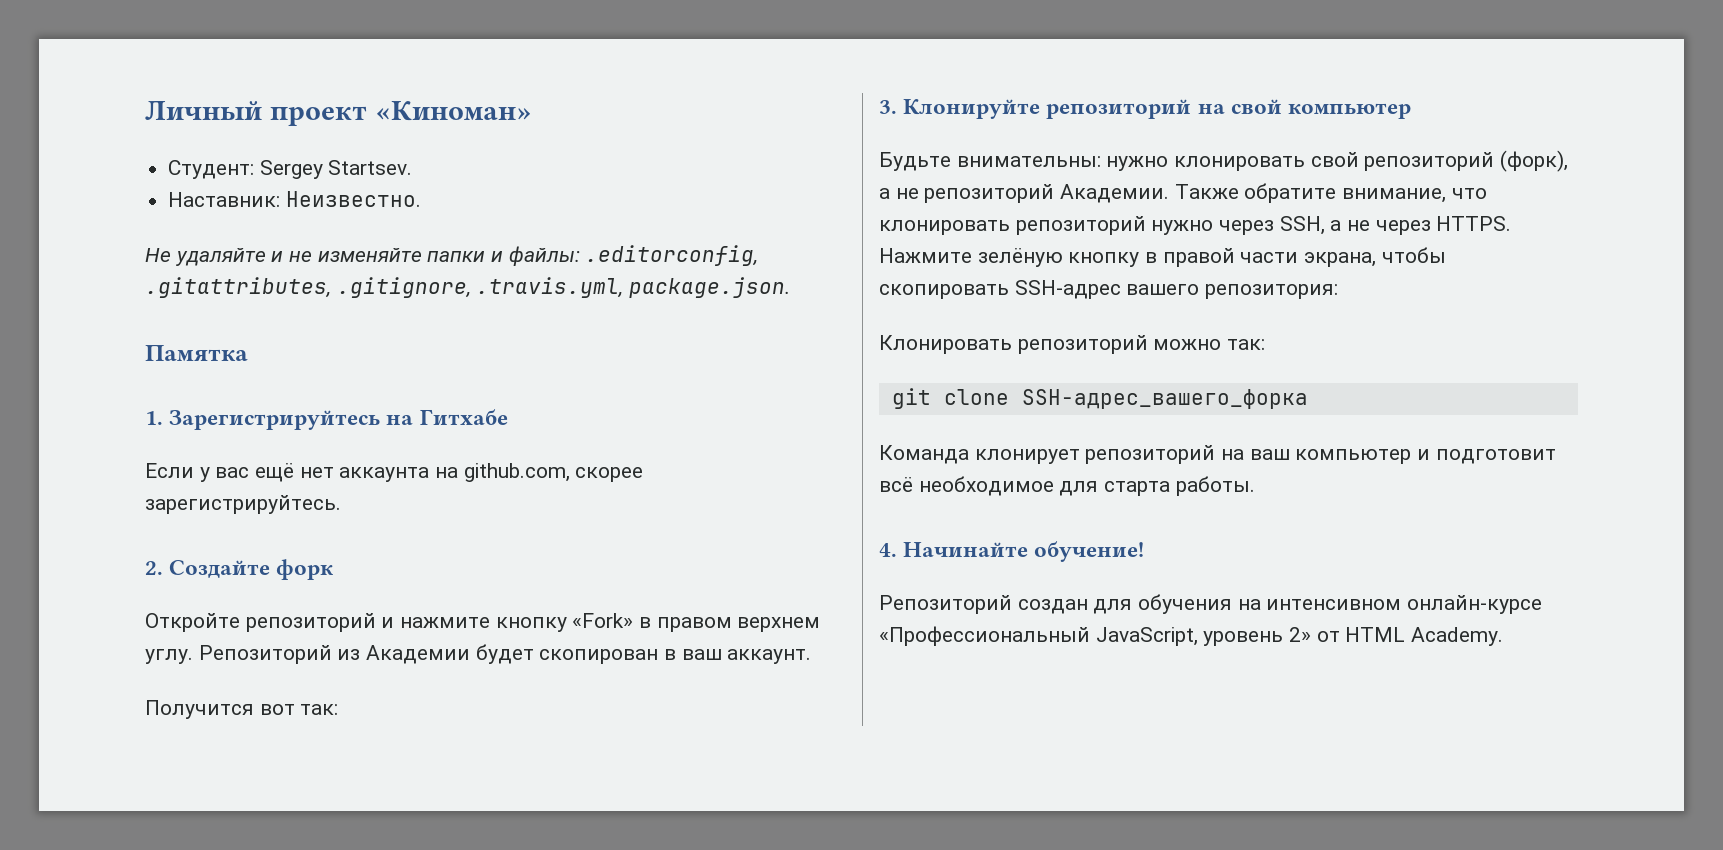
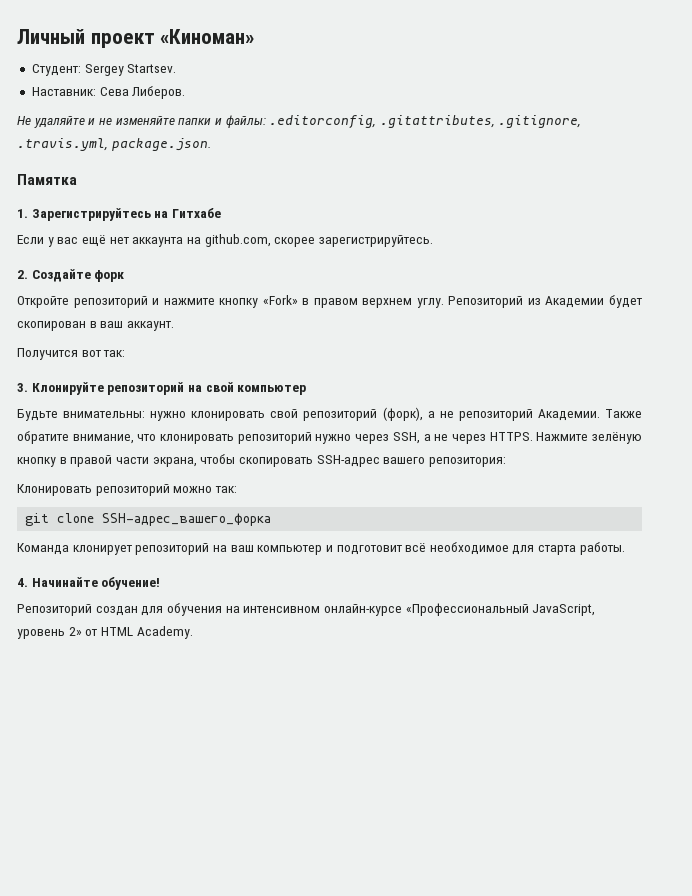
- Наставник: Неизвестно.
+ Наставник: Сева Либеров.

